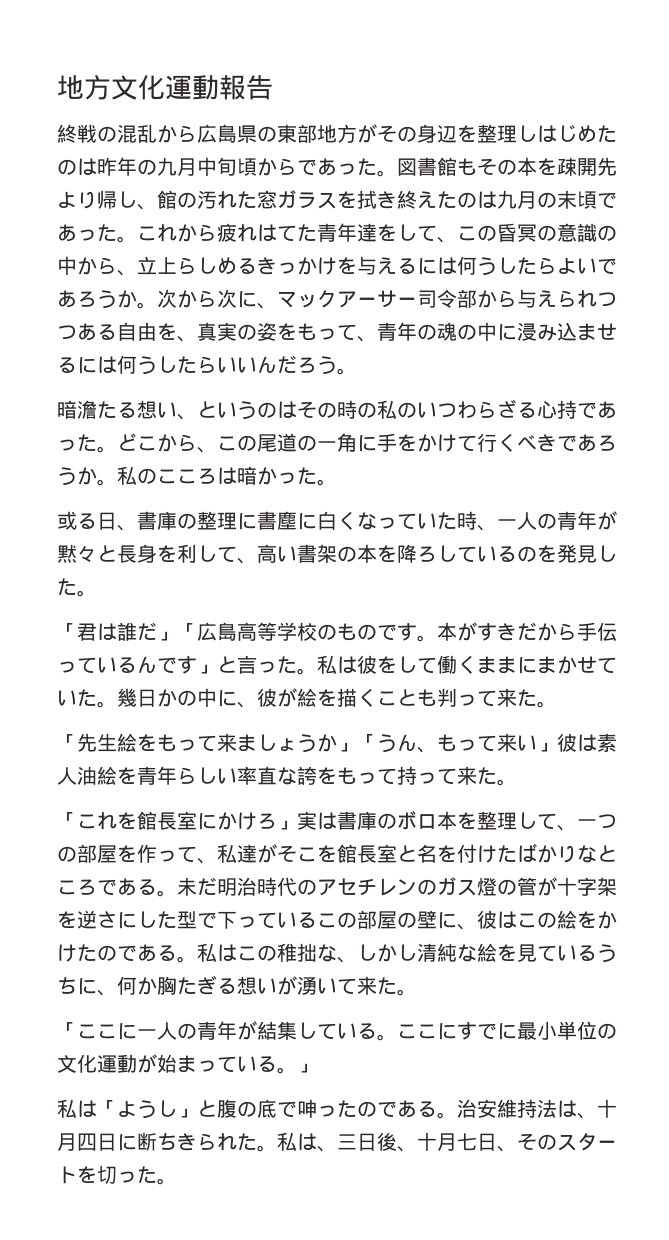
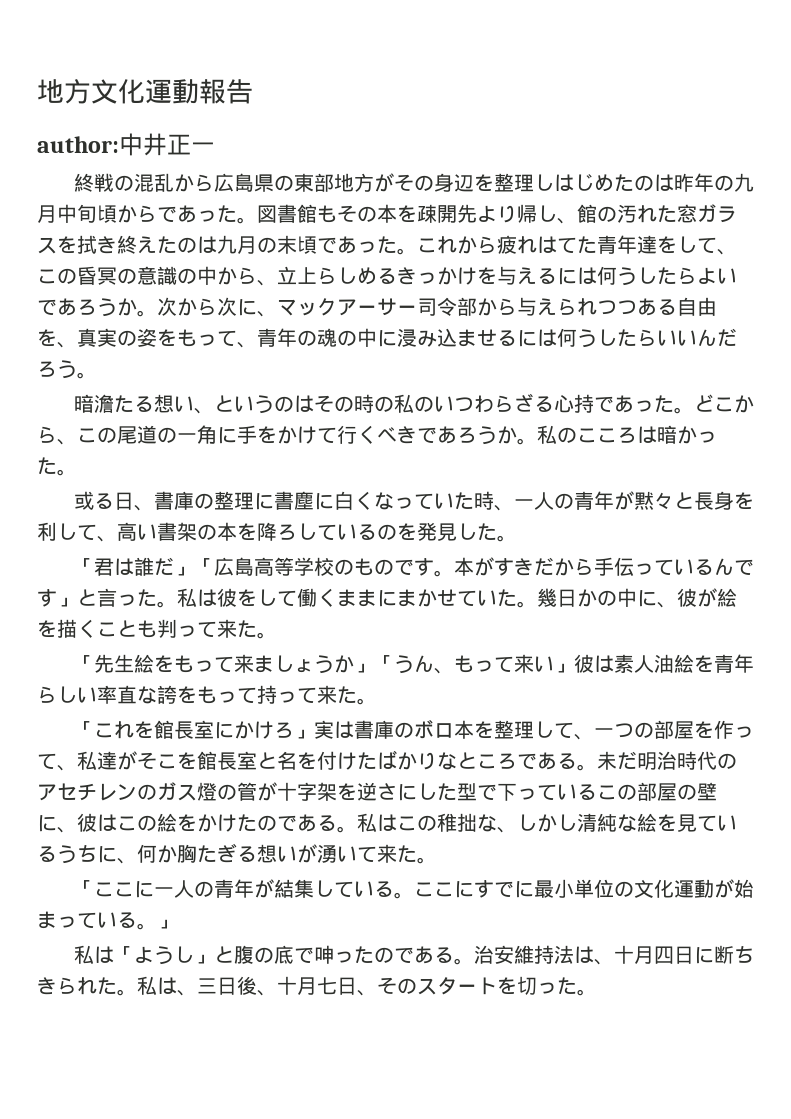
+ author:中井正一

